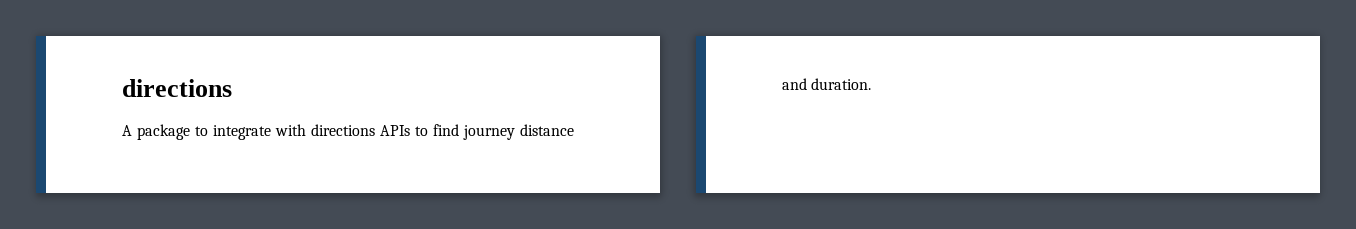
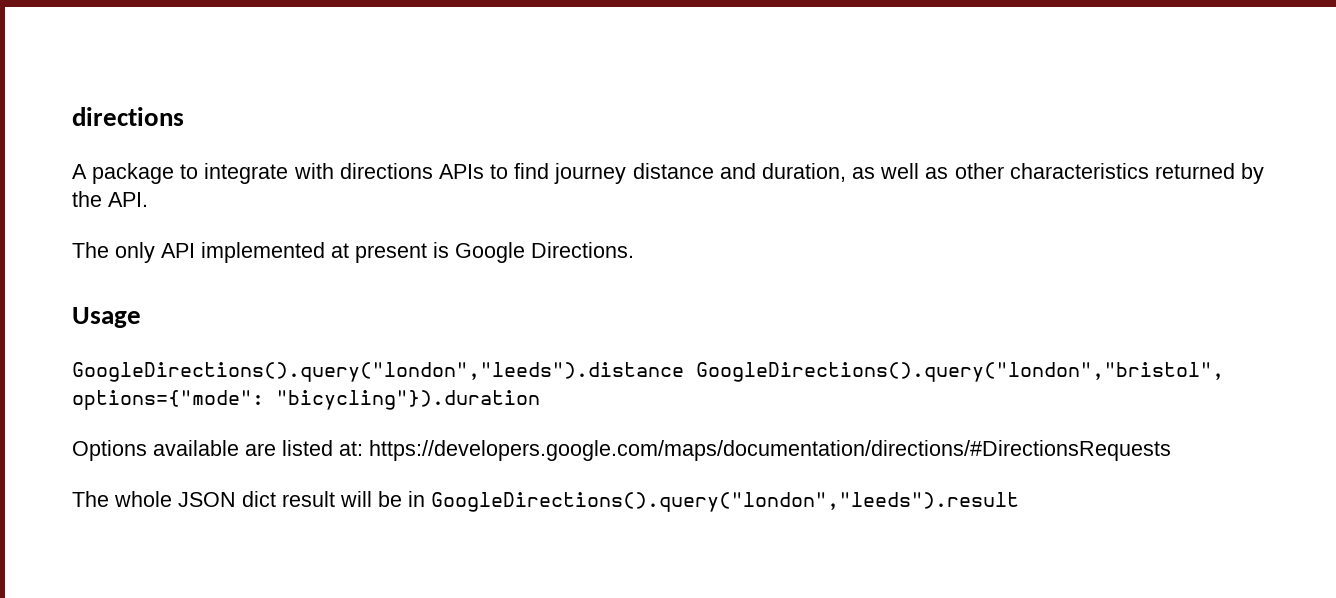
- A package to integrate with directions APIs to find journey distance and duration.
+ A package to integrate with directions APIs to find journey distance and duration, as well as other characteristics returned by the API.
+ The only API implemented at present is Google Directions.
+ Usage
+ GoogleDirections().query("london","leeds").distance GoogleDirections().query("london","bristol", options={"mode": "bicycling"}).duration
+ Options available are listed at: https://developers.google.com/maps/documentation/directions/#DirectionsRequests
+ The whole JSON dict result will be in GoogleDirections().query("london","leeds").result

